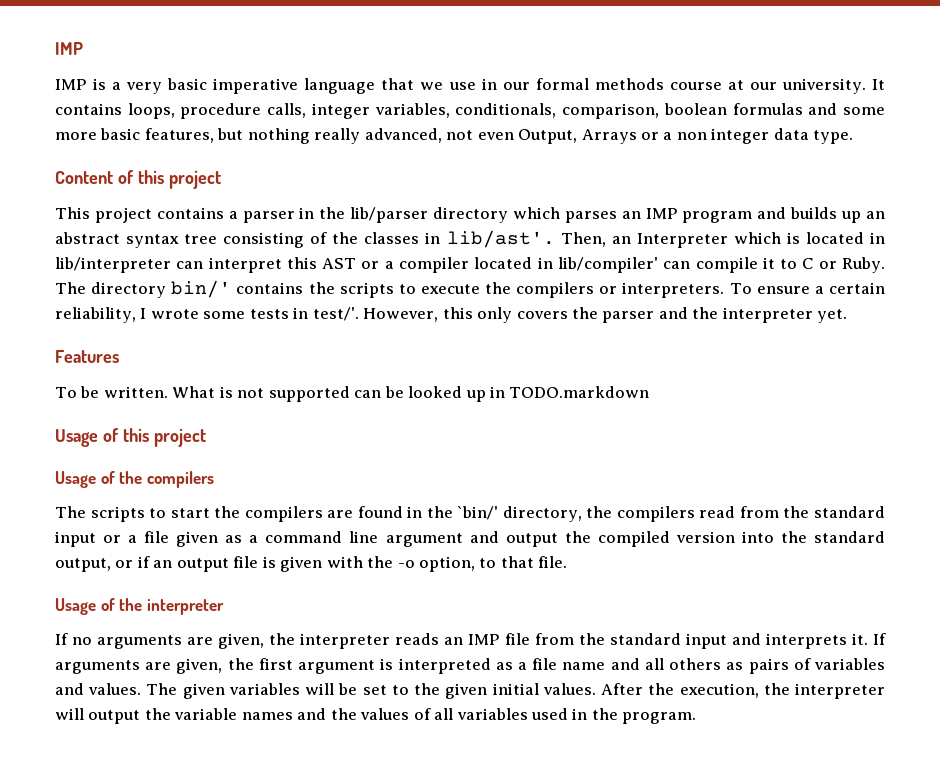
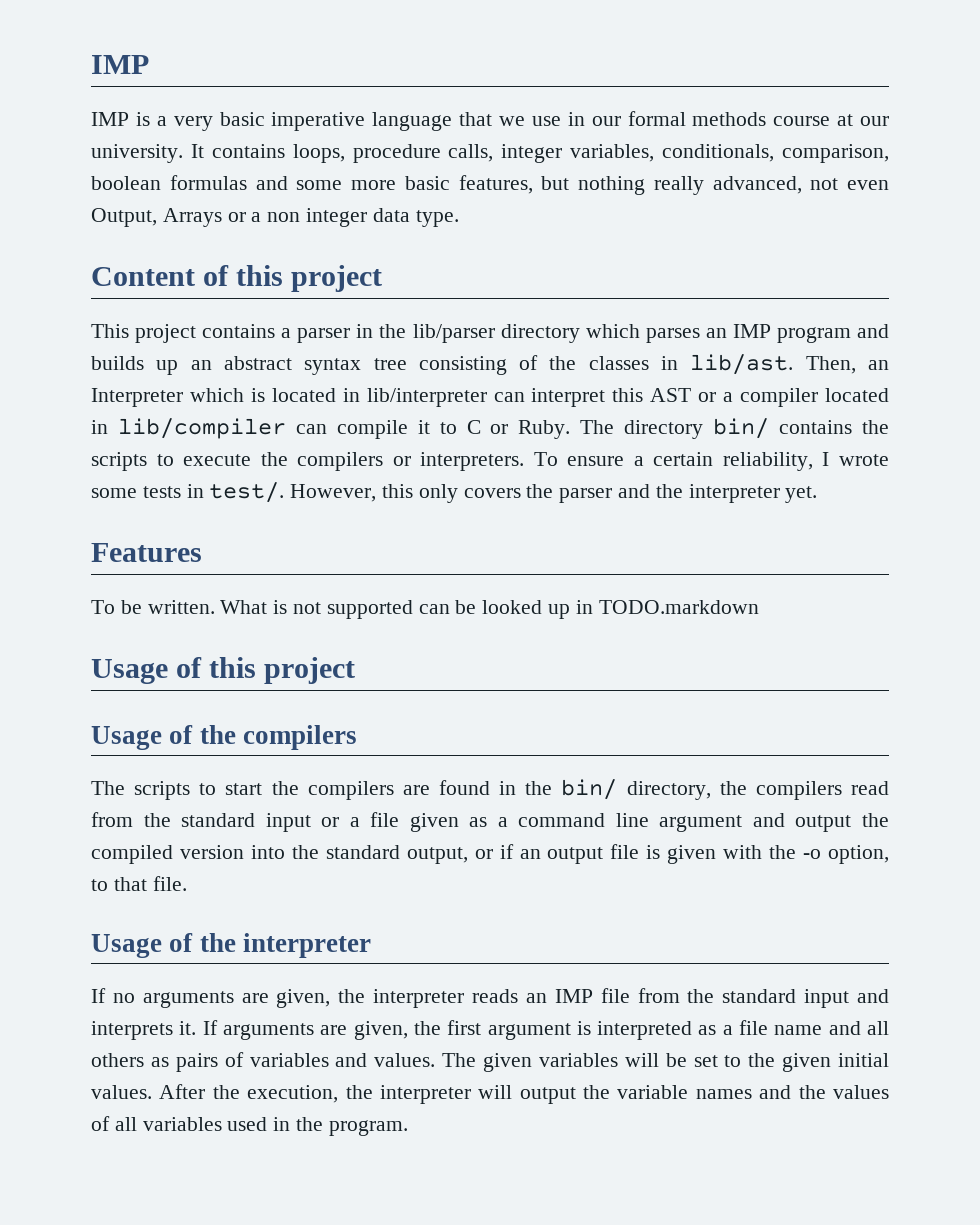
- This project contains a parser in the lib/parser directory which parses an IMP program and builds up an abstract syntax tree consisting of the classes in lib/ast'.
+ This project contains a parser in the lib/parser directory which parses an IMP program and builds up an abstract syntax tree consisting of the classes in lib/ast.
- Then, an Interpreter which is located in lib/interpreter can interpret this AST or a compiler located in lib/compiler' can compile it to C or Ruby.
+ Then, an Interpreter which is located in lib/interpreter can interpret this AST or a compiler located in lib/compiler can compile it to C or Ruby.
- The directory bin/' contains the scripts to execute the compilers or interpreters.
+ The directory bin/ contains the scripts to execute the compilers or interpreters.
- To ensure a certain reliability, I wrote some tests in test/'.
+ To ensure a certain reliability, I wrote some tests in test/.
- The scripts to start the compilers are found in the `bin/' directory, the compilers read from the standard input or a file given as a command line argument and output the compiled version into the standard output, or if an output file is given with the -o option, to that file.
+ The scripts to start the compilers are found in the bin/ directory, the compilers read from the standard input or a file given as a command line argument and output the compiled version into the standard output, or if an output file is given with the -o option, to that file.

